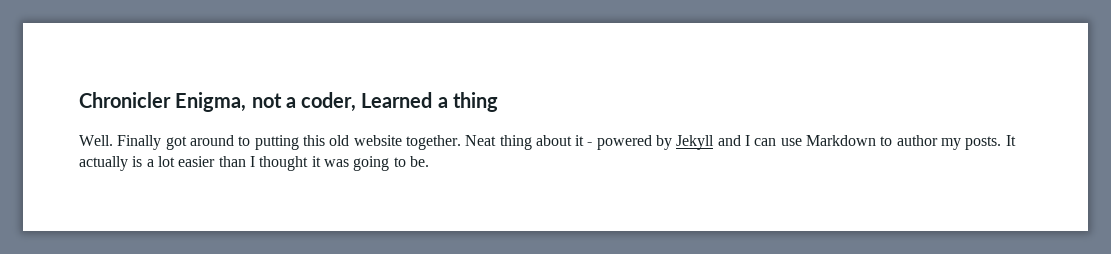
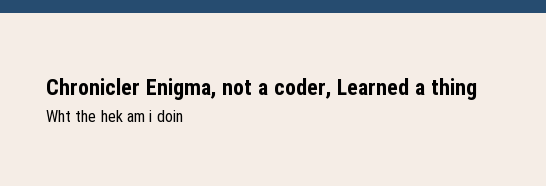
- Well. Finally got around to putting this old website together. Neat thing about it - powered by Jekyll and I can use Markdown to author my posts. It actually is a lot easier than I thought it was going to be.
+ Wht the hek am i doin

